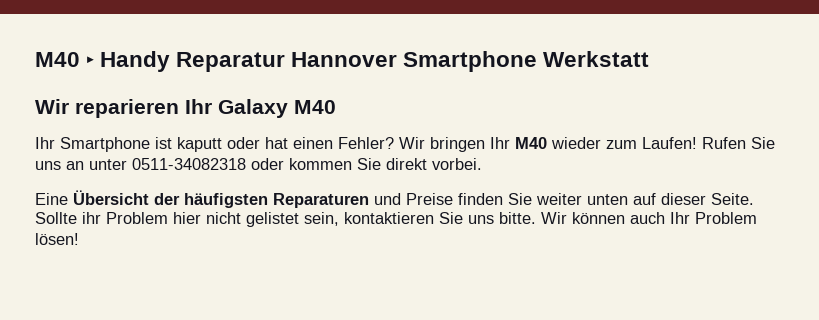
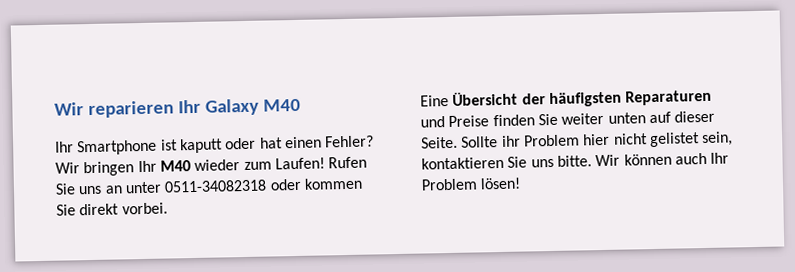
- M40 ‣ Handy Reparatur Hannover Smartphone Werkstatt

